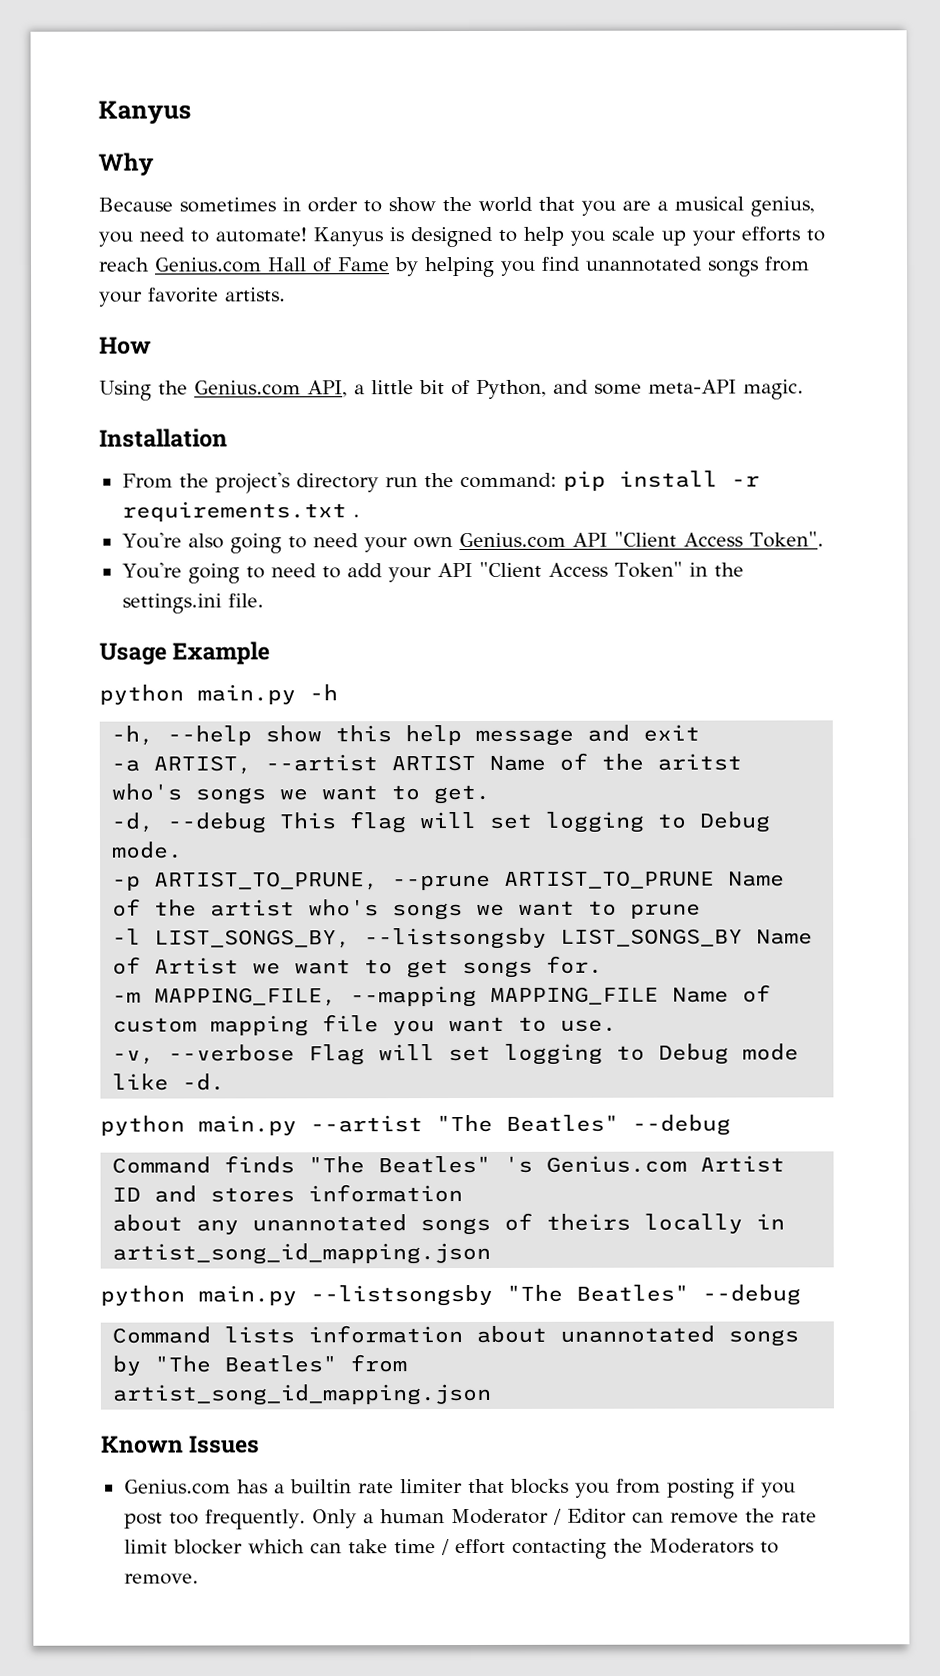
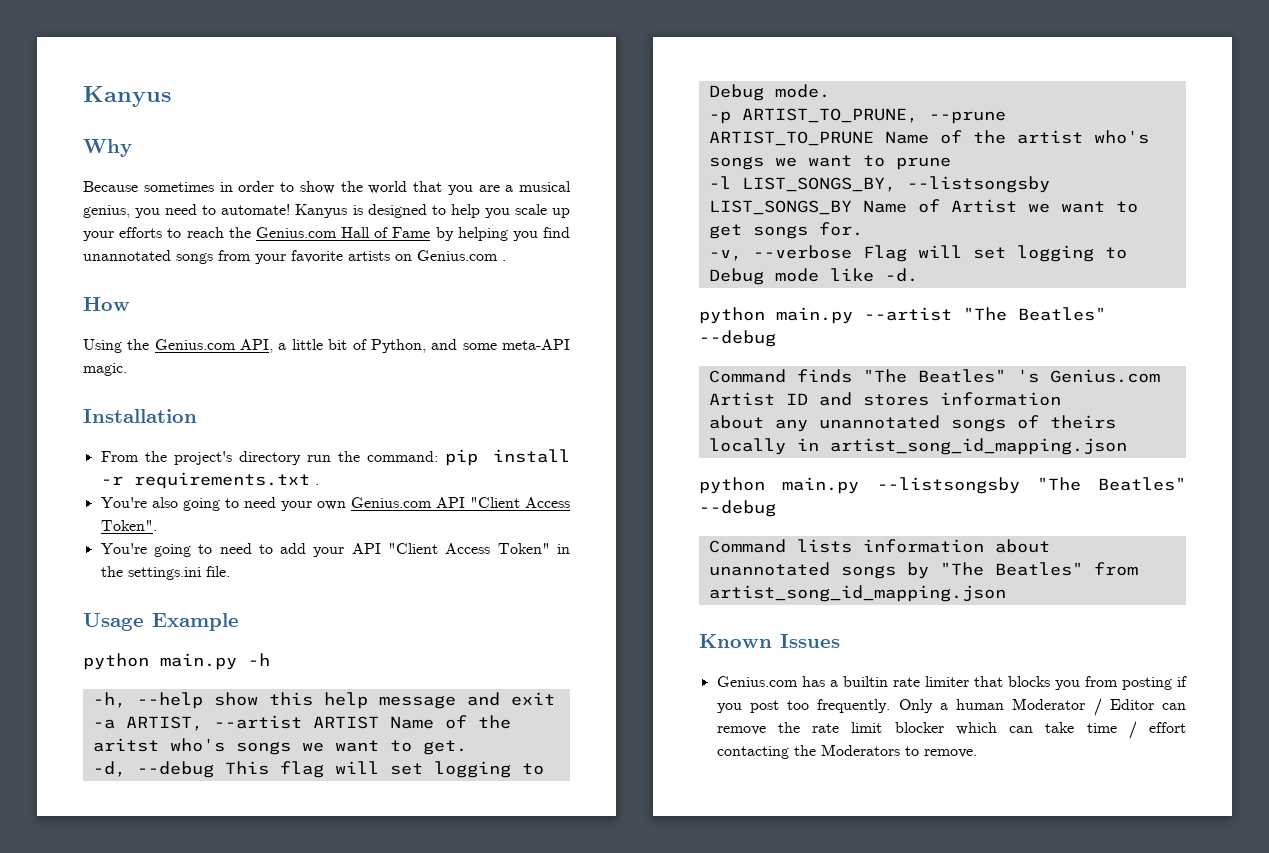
- Kanyus is designed to help you scale up your efforts to reach Genius.com Hall of Fame by helping you find unannotated songs from your favorite artists.
+ Kanyus is designed to help you scale up your efforts to reach the Genius.com Hall of Fame by helping you find unannotated songs from your favorite artists on Genius.com .
- -m MAPPING_FILE, --mapping MAPPING_FILE Name of custom mapping file you want to use.

